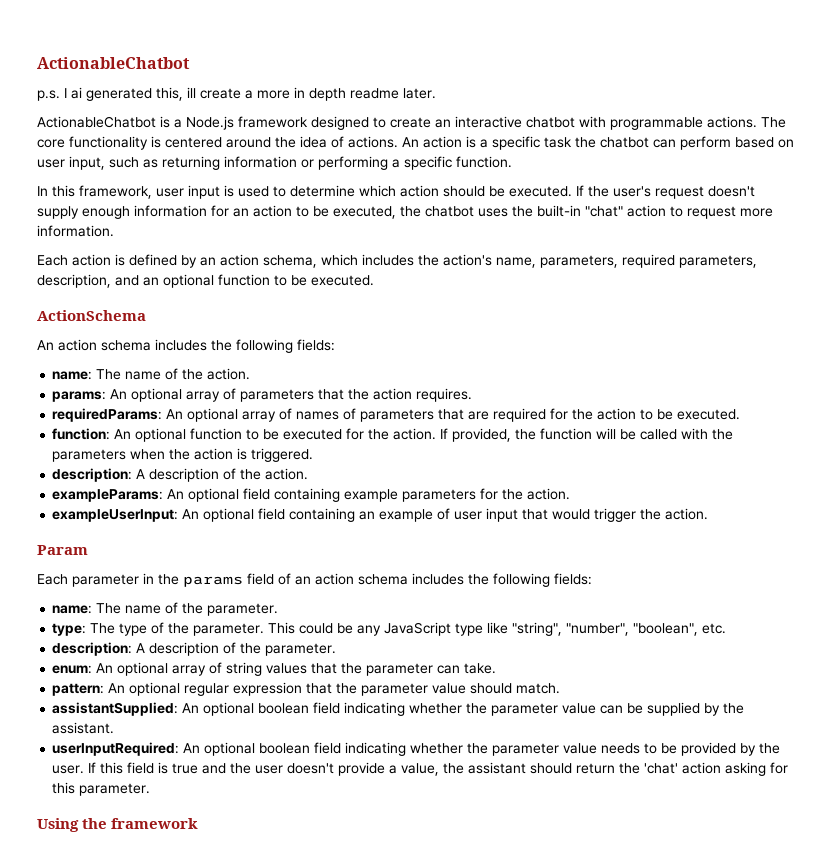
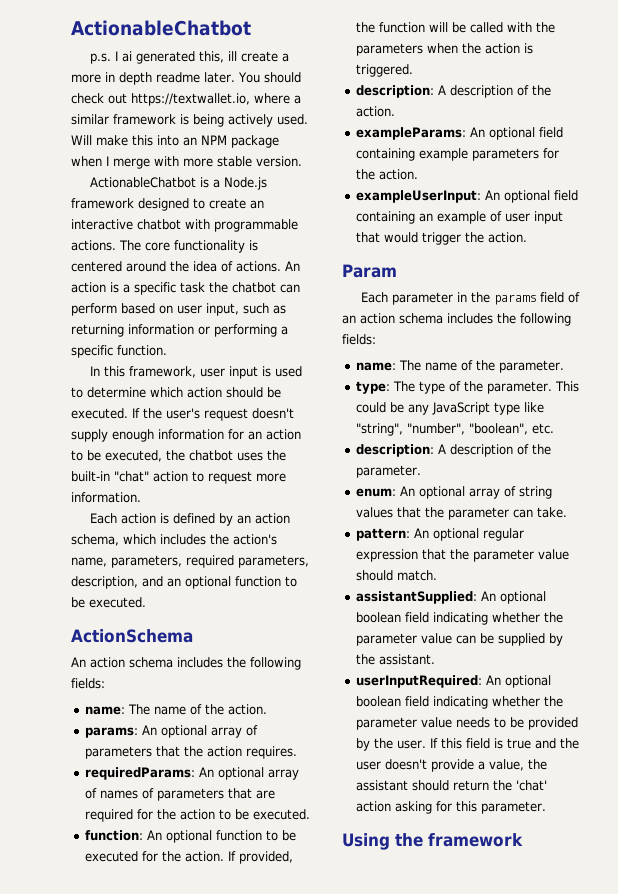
+ You should check out https://textwallet.io, where a similar framework is being actively used. Will make this into an NPM package when I merge with more stable version.

